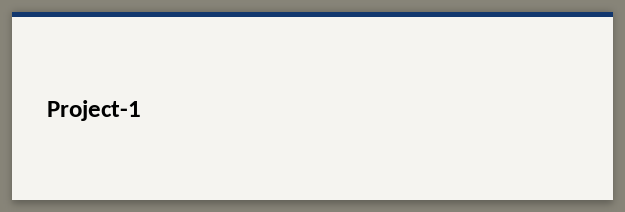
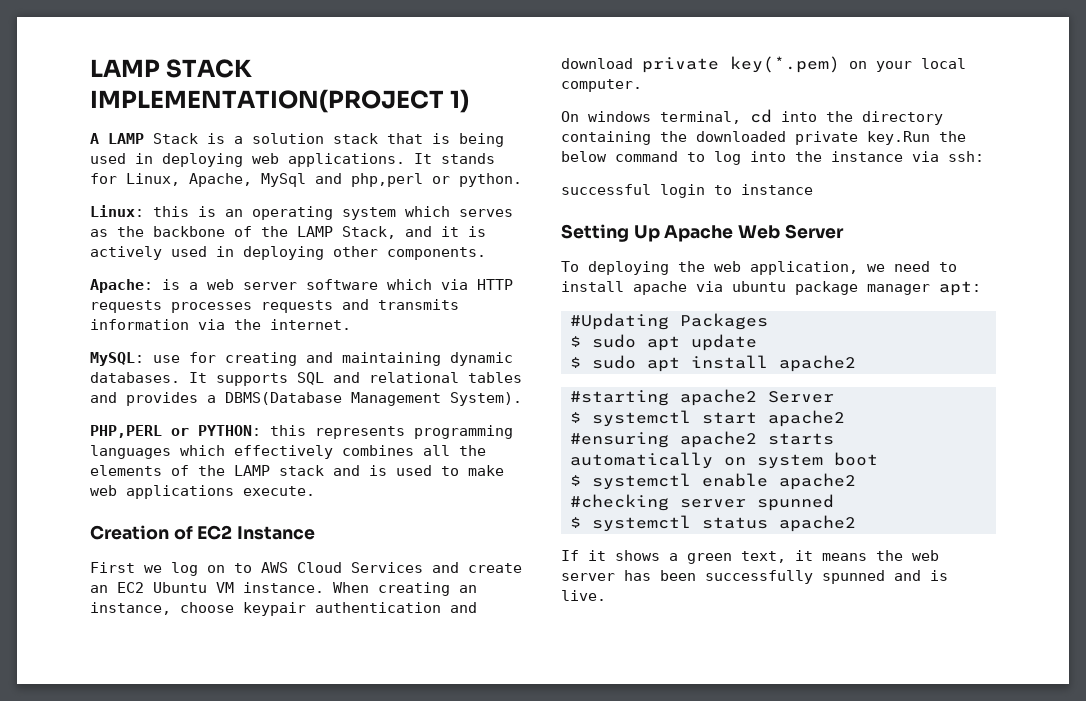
- Project-1
+ LAMP STACK IMPLEMENTATION(PROJECT 1)
+ A LAMP Stack is a solution stack that is being used in deploying web applications. It stands for Linux, Apache, MySql and php,perl or python.
+ Linux: this is an operating system which serves as the backbone of the LAMP Stack, and it is actively used in deploying other components.
+ Apache: is a web server software which via HTTP requests processes requests and transmits information via the internet.
+ MySQL: use for creating and maintaining dynamic databases. It supports SQL and relational tables and provides a DBMS(Database Management System).
+ PHP,PERL or PYTHON: this represents programming languages which effectively combines all the elements of the LAMP stack and is used to make web applications execute.
+ Creation of EC2 Instance
+ First we log on to AWS Cloud Services and create an EC2 Ubuntu VM instance. When creating an instance, choose keypair authentication and download private key(*.pem) on your local computer.
+ On windows terminal, cd into the directory containing the downloaded private key.Run the below command to log into the instance via ssh:
+ successful login to instance
+ Setting Up Apache Web Server
+ To deploying the web application, we need to install apache via ubuntu package manager apt:
+ #Updating Packages
+ $ sudo apt update
+ $ sudo apt install apache2
+ #starting apache2 Server
+ $ systemctl start apache2
+ #ensuring apache2 starts automatically on system boot
+ $ systemctl enable apache2
+ #checking server spunned
+ $ systemctl status apache2
+ If it shows a green text, it means the web server has been successfully spunned and is live.

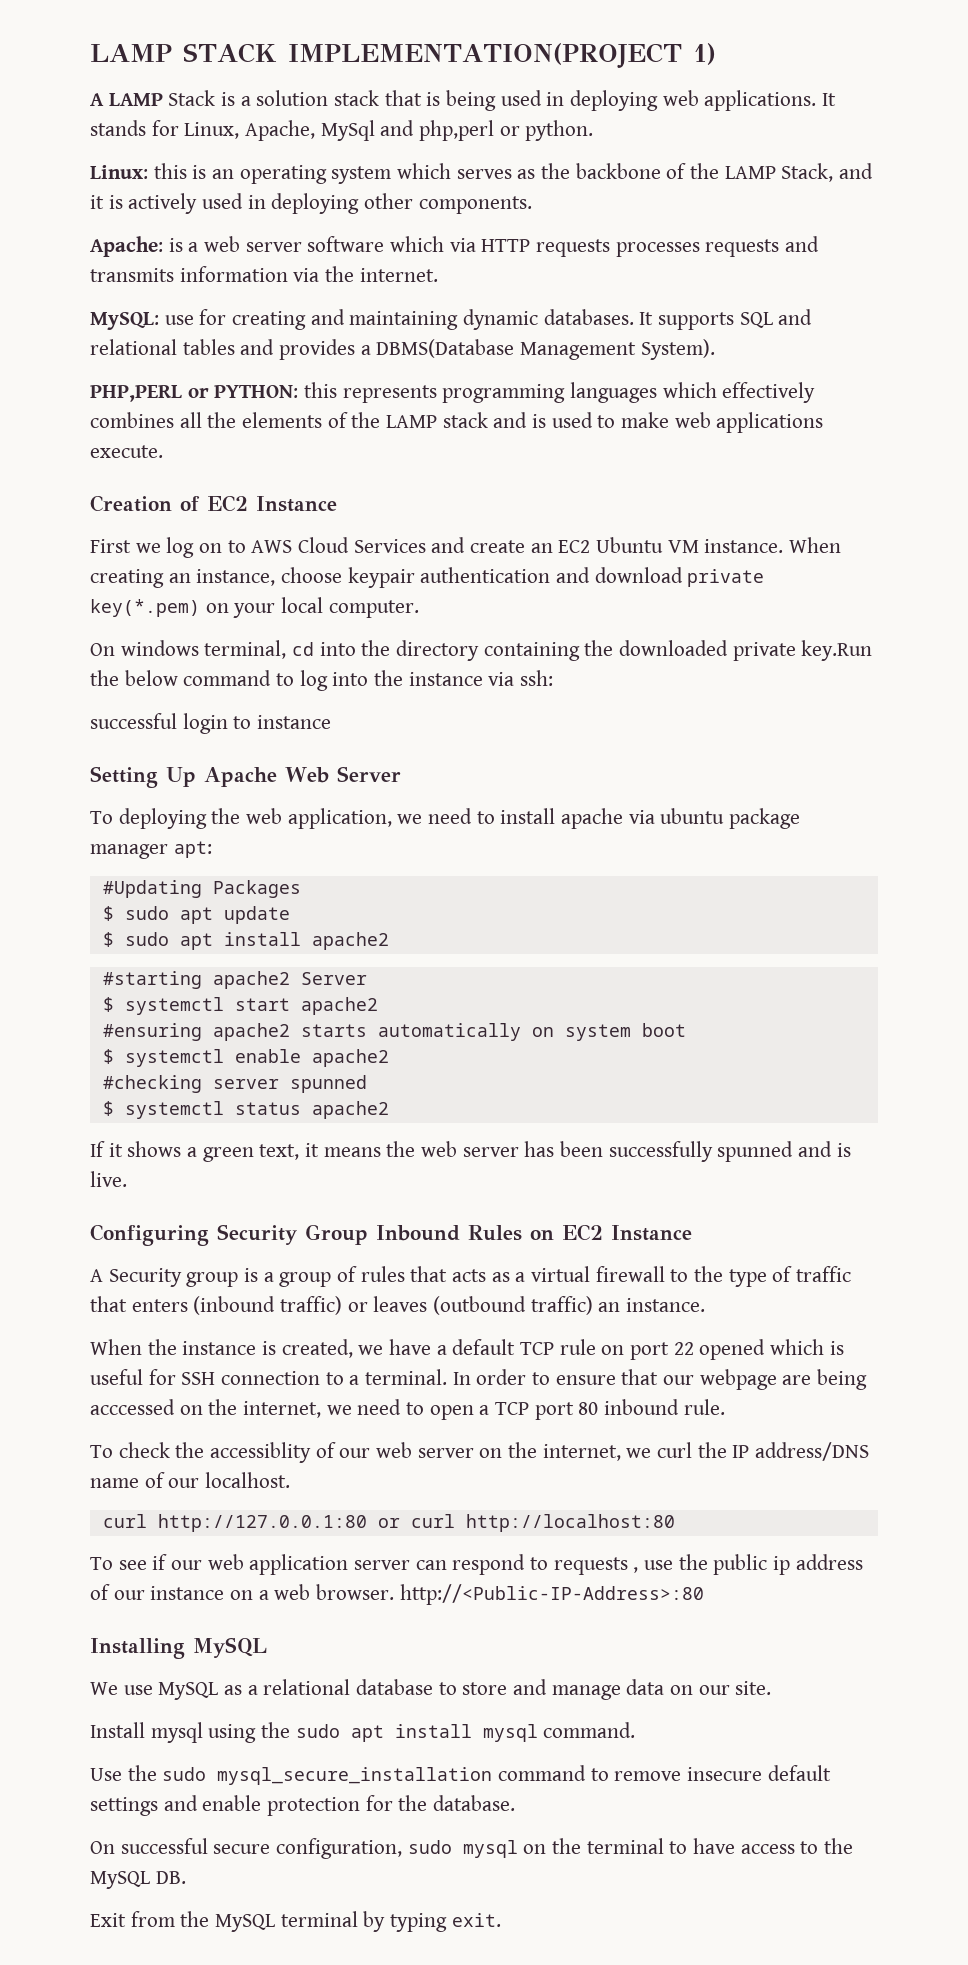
+ Configuring Security Group Inbound Rules on EC2 Instance
+ A Security group is a group of rules that acts as a virtual firewall to the type of traffic that enters (inbound traffic) or leaves (outbound traffic) an instance.
+ When the instance is created, we have a default TCP rule on port 22 opened which is useful for SSH connection to a terminal. In order to ensure that our webpage are being acccessed on the internet, we need to open a TCP port 80 inbound rule.
+ To check the accessiblity of our web server on the internet, we curl the IP address/DNS name of our localhost.
+ curl http://127.0.0.1:80 or curl http://localhost:80
+ To see if our web application server can respond to requests , use the public ip address of our instance on a web browser. http://<Public-IP-Address>:80
+ Installing MySQL
+ We use MySQL as a relational database to store and manage data on our site.
+ Install mysql using the sudo apt install mysql command.
+ Use the sudo mysql_secure_installation command to remove insecure default settings and enable protection for the database.
+ On successful secure configuration, sudo mysql on the terminal to have access to the MySQL DB.
+ Exit from the MySQL terminal by typing exit.

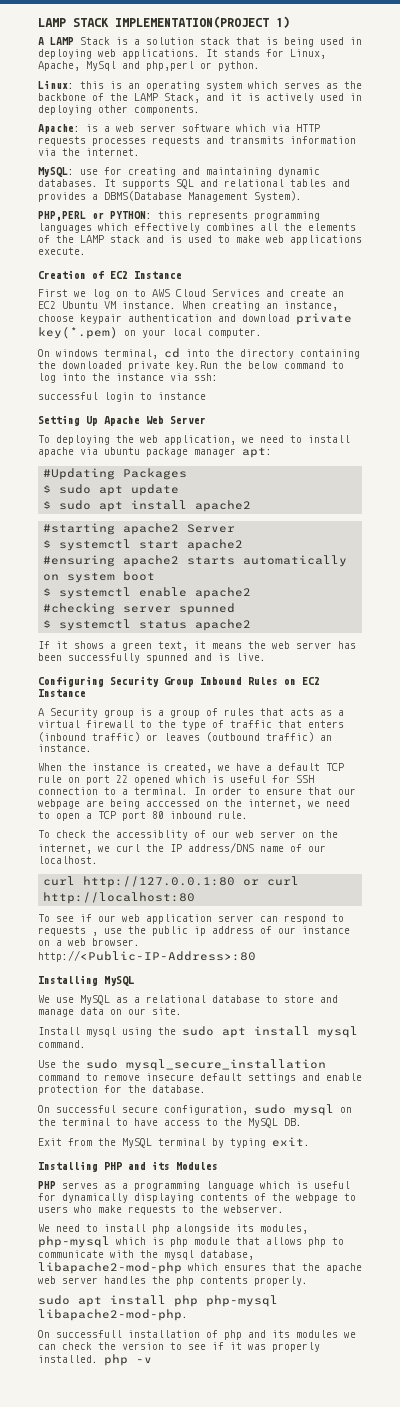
+ Installing PHP and its Modules
+ PHP serves as a programming language which is useful for dynamically displaying contents of the webpage to users who make requests to the webserver.
+ We need to install php alongside its modules, php-mysql which is php module that allows php to communicate with the mysql database, libapache2-mod-php which ensures that the apache web server handles the php contents properly.
+ sudo apt install php php-mysql libapache2-mod-php.
+ On successfull installation of php and its modules we can check the version to see if it was properly installed. php -v

